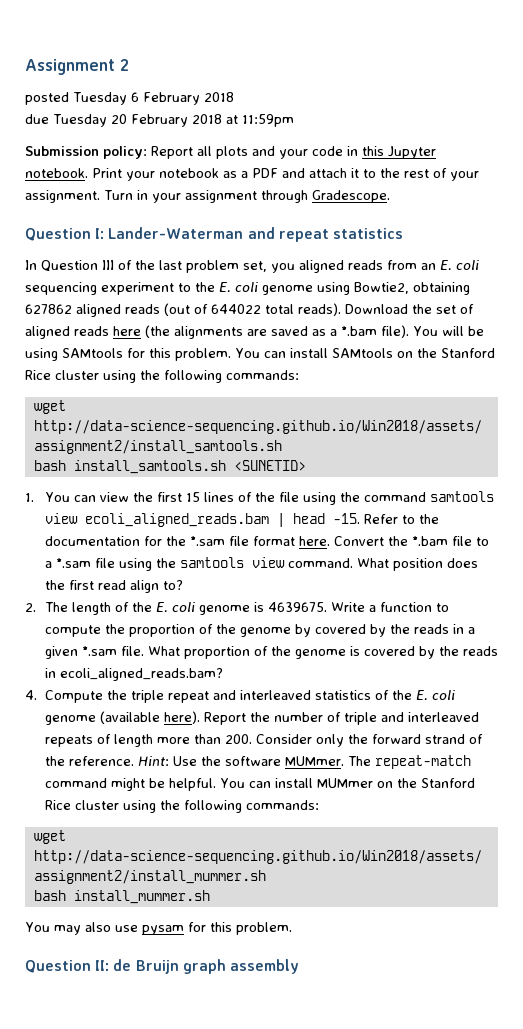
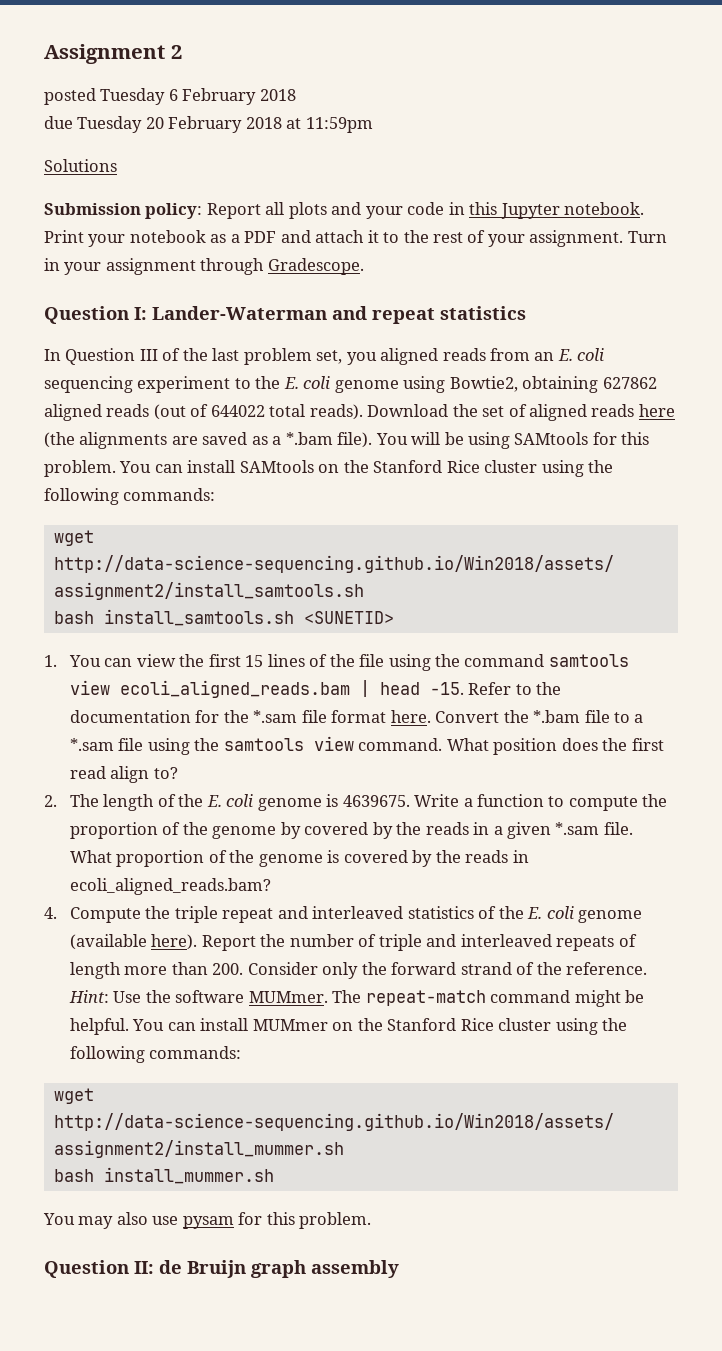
+ Solutions

